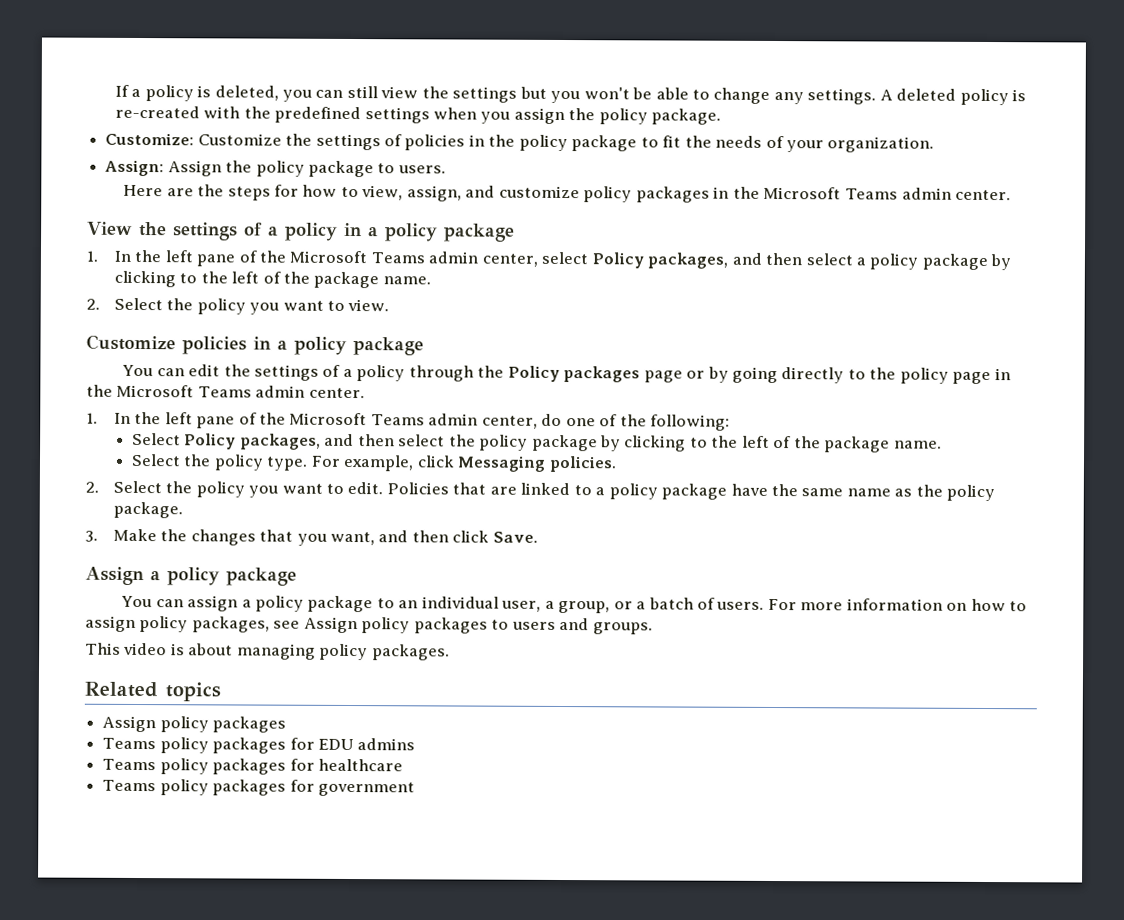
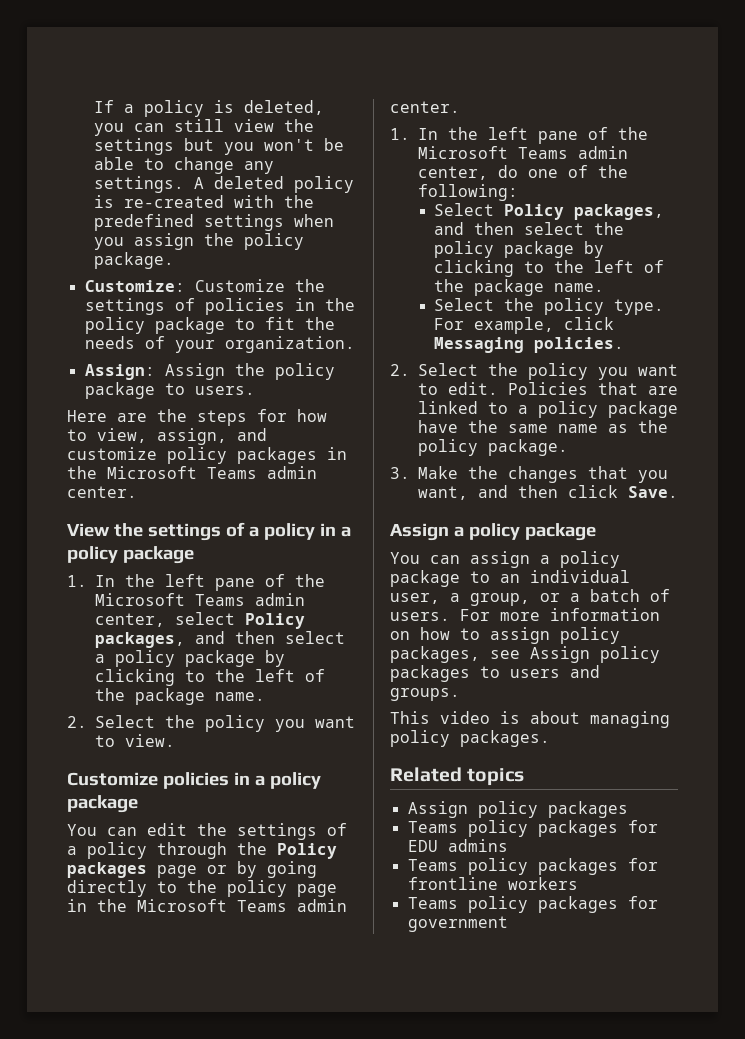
- Teams policy packages for healthcare
+ Teams policy packages for frontline workers

